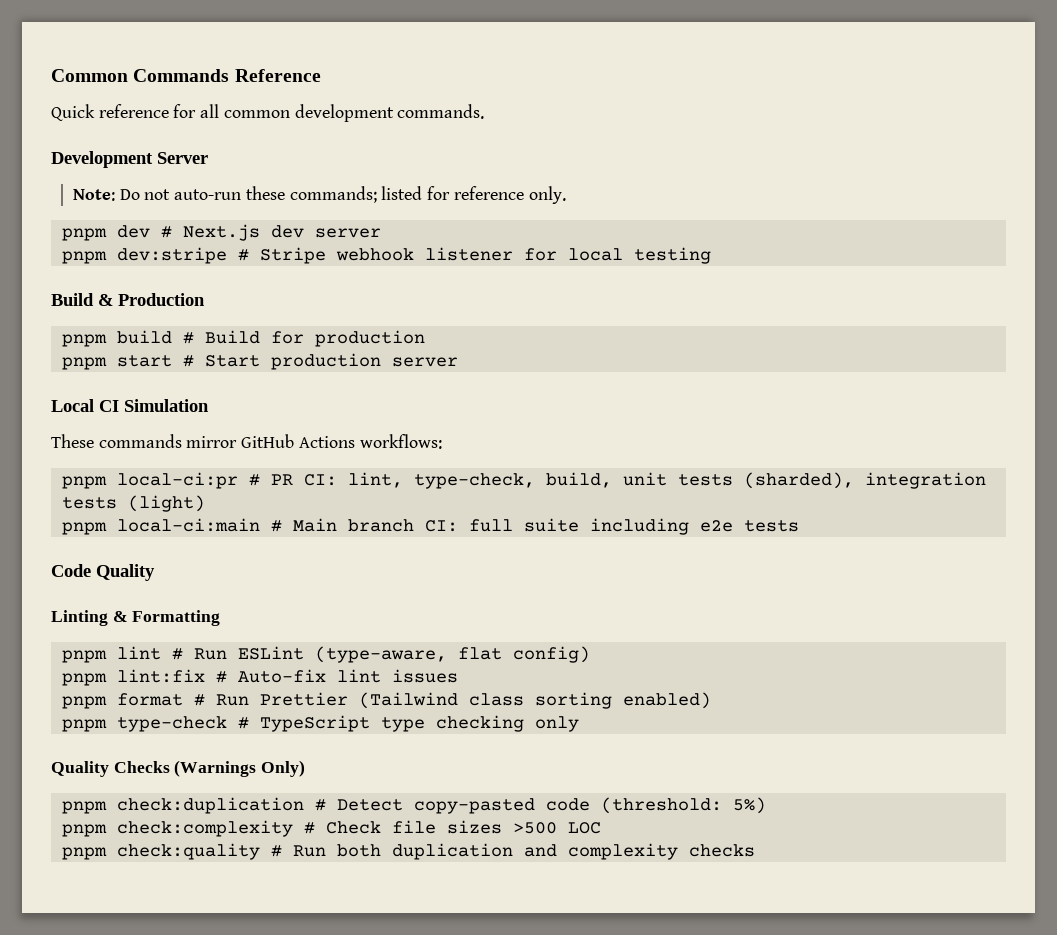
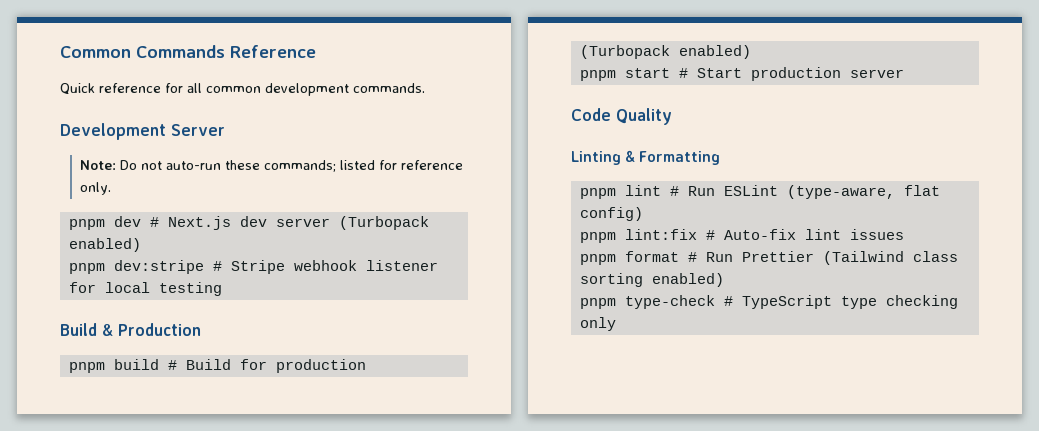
- pnpm dev # Next.js dev server
+ pnpm dev # Next.js dev server (Turbopack enabled)
- pnpm build # Build for production
+ pnpm build # Build for production (Turbopack enabled)
- Local CI Simulation
- These commands mirror GitHub Actions workflows:
- pnpm local-ci:pr # PR CI: lint, type-check, build, unit tests (sharded), integration tests (light)
- pnpm local-ci:main # Main branch CI: full suite including e2e tests
- Quality Checks (Warnings Only)
- pnpm check:duplication # Detect copy-pasted code (threshold: 5%)
- pnpm check:complexity # Check file sizes >500 LOC
- pnpm check:quality # Run both duplication and complexity checks

